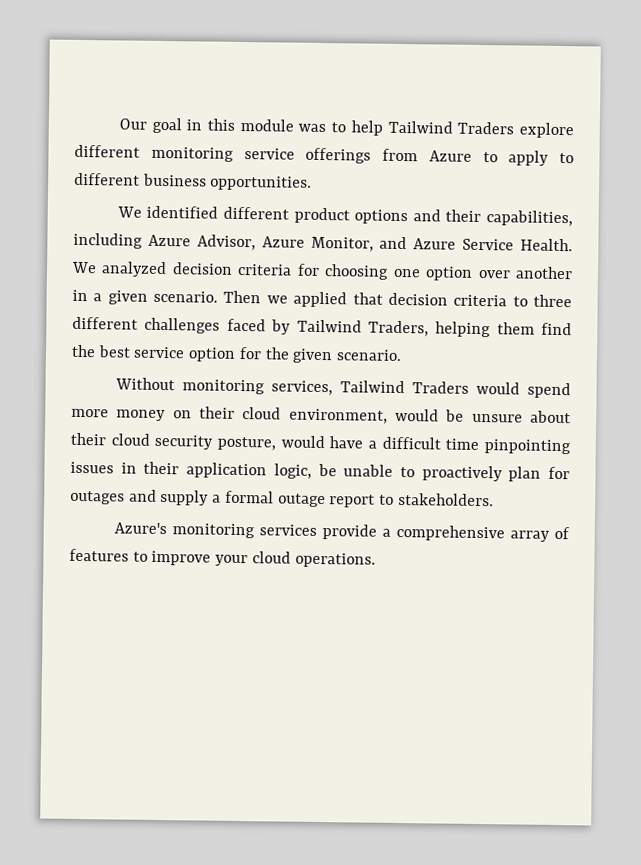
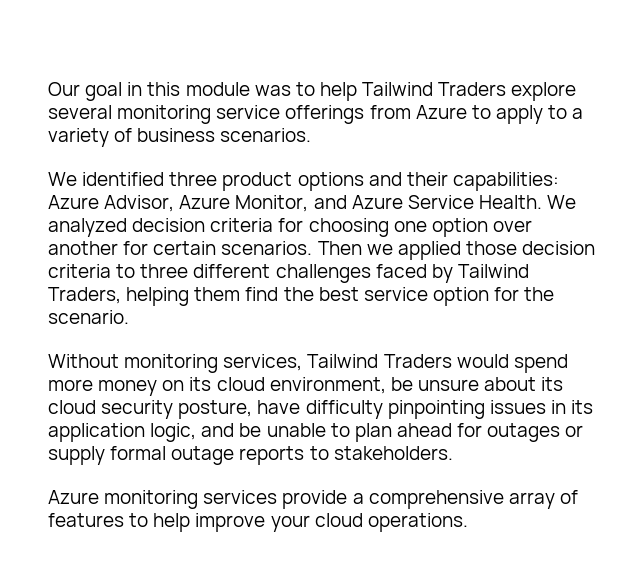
- Our goal in this module was to help Tailwind Traders explore different monitoring service offerings from Azure to apply to different business opportunities.
+ Our goal in this module was to help Tailwind Traders explore several monitoring service offerings from Azure to apply to a variety of business scenarios.
- We identified different product options and their capabilities, including Azure Advisor, Azure Monitor, and Azure Service Health.
+ We identified three product options and their capabilities: Azure Advisor, Azure Monitor, and Azure Service Health.
- We analyzed decision criteria for choosing one option over another in a given scenario.
+ We analyzed decision criteria for choosing one option over another for certain scenarios.
- Then we applied that decision criteria to three different challenges faced by Tailwind Traders, helping them find the best service option for the given scenario.
+ Then we applied those decision criteria to three different challenges faced by Tailwind Traders, helping them find the best service option for the scenario.
- Without monitoring services, Tailwind Traders would spend more money on their cloud environment, would be unsure about their cloud security posture, would have a difficult time pinpointing issues in their application logic, be unable to proactively plan for outages and supply a formal outage report to stakeholders.
+ Without monitoring services, Tailwind Traders would spend more money on its cloud environment, be unsure about its cloud security posture, have difficulty pinpointing issues in its application logic, and be unable to plan ahead for outages or supply formal outage reports to stakeholders.
- Azure's monitoring services provide a comprehensive array of features to improve your cloud operations.
+ Azure monitoring services provide a comprehensive array of features to help improve your cloud operations.

